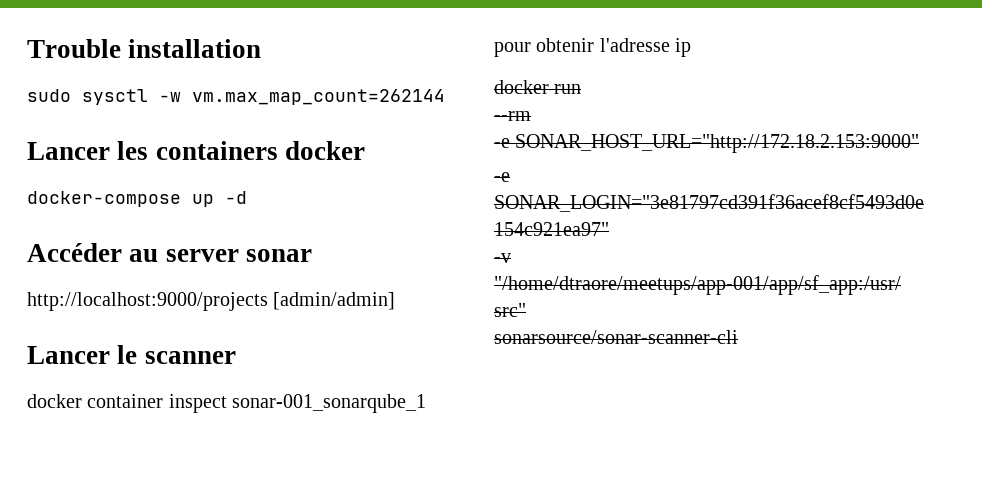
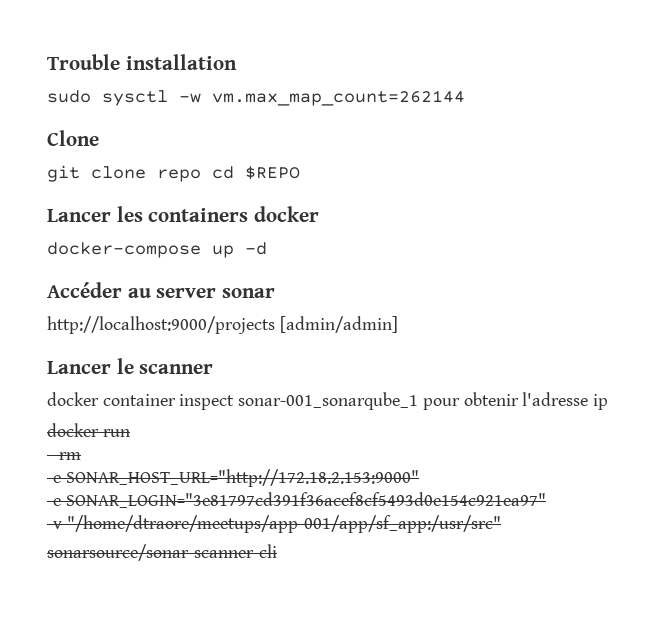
+ Clone
+ git clone repo cd $REPO

